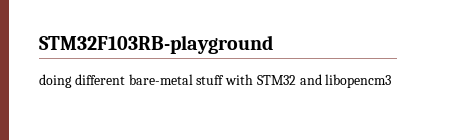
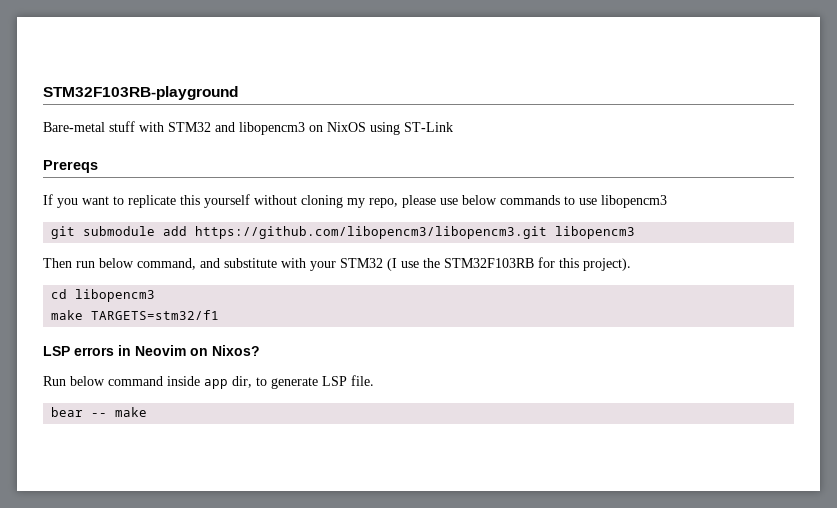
- doing different bare-metal stuff with STM32 and libopencm3
+ Bare-metal stuff with STM32 and libopencm3 on NixOS using ST-Link
+ Prereqs
+ If you want to replicate this yourself without cloning my repo, please use below commands to use libopencm3
+ git submodule add https://github.com/libopencm3/libopencm3.git libopencm3
+ Then run below command, and substitute with your STM32 (I use the STM32F103RB for this project).
+ cd libopencm3
+ make TARGETS=stm32/f1
+ LSP errors in Neovim on Nixos?
+ Run below command inside app dir, to generate LSP file.
+ bear -- make

